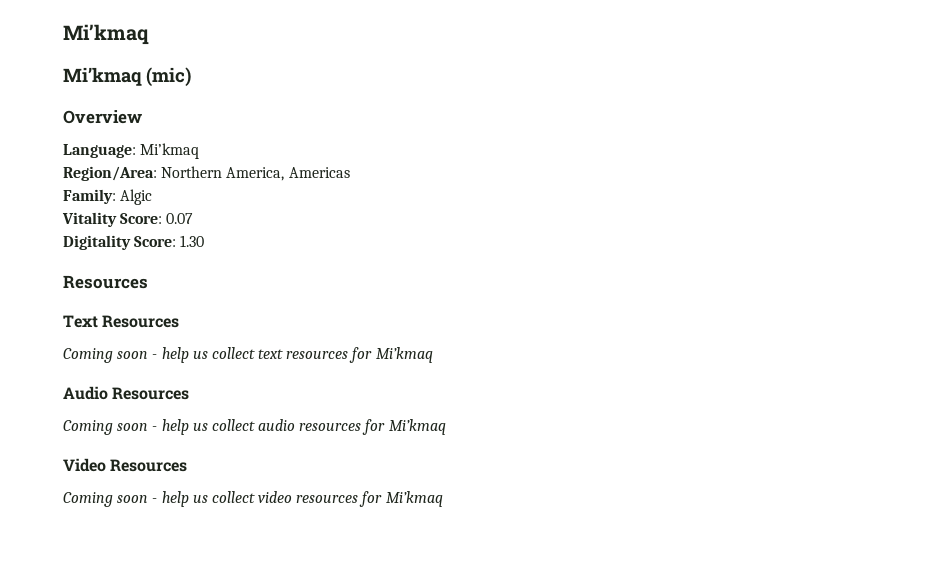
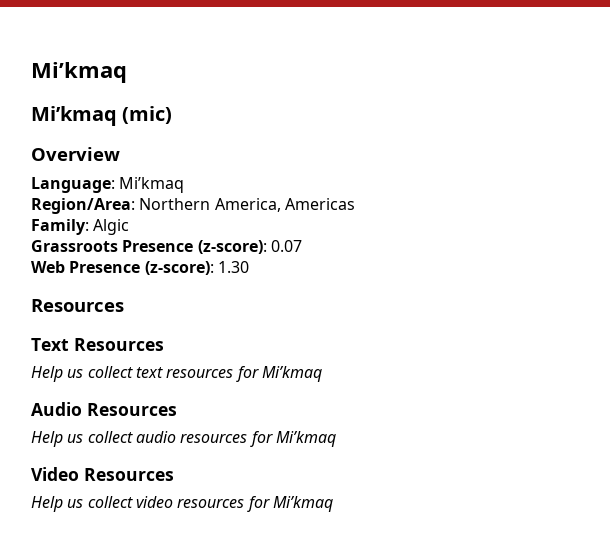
- Vitality Score: 0.07
- Digitality Score: 1.30
+ Grassroots Presence (z-score): 0.07
+ Web Presence (z-score): 1.30
- Coming soon - help us collect text resources for Mi’kmaq
+ Help us collect text resources for Mi’kmaq
- Coming soon - help us collect audio resources for Mi’kmaq
+ Help us collect audio resources for Mi’kmaq
- Coming soon - help us collect video resources for Mi’kmaq
+ Help us collect video resources for Mi’kmaq

